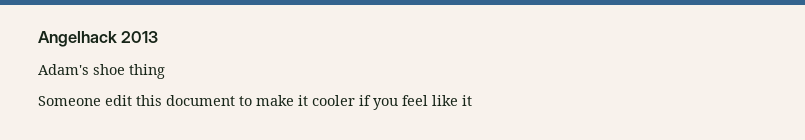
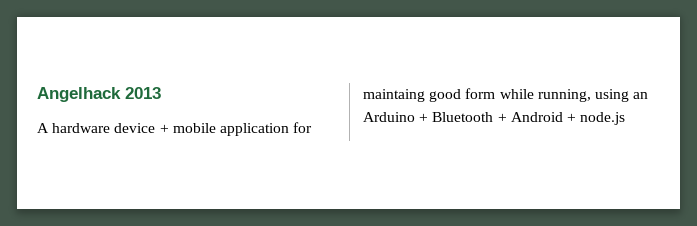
- Adam's shoe thing
- Someone edit this document to make it cooler if you feel like it
+ A hardware device + mobile application for maintaing good form while running, using an Arduino + Bluetooth + Android + node.js

